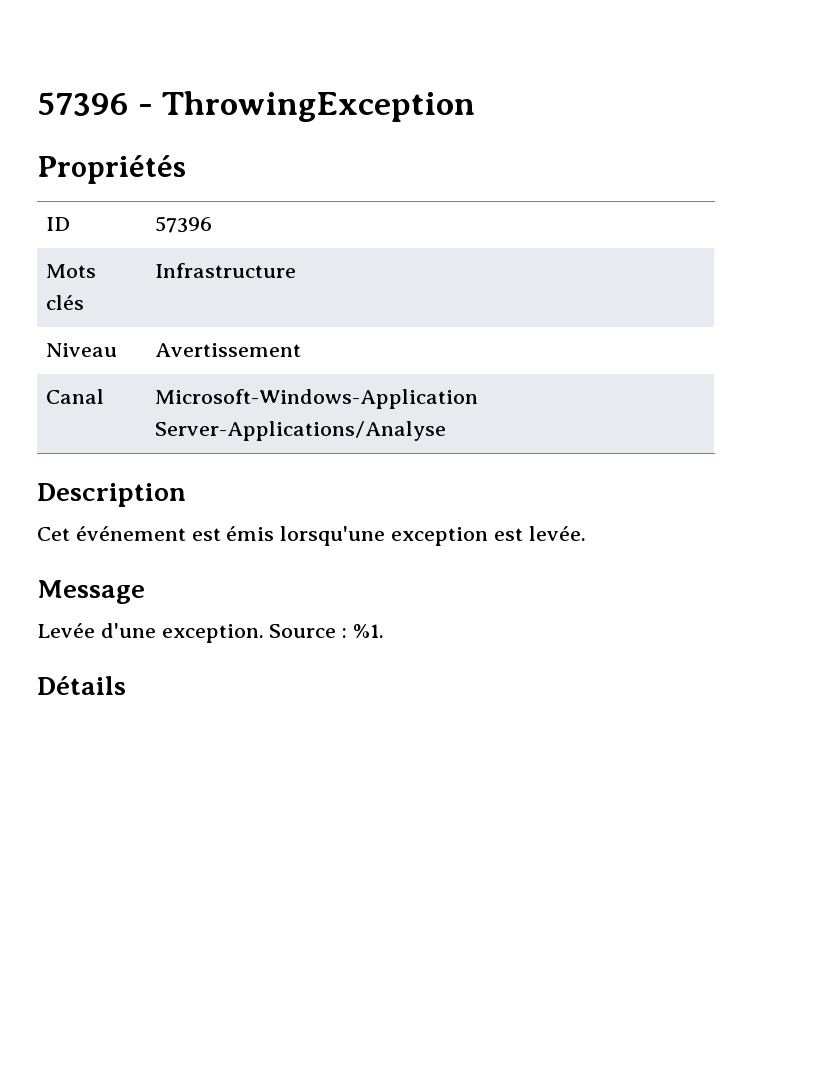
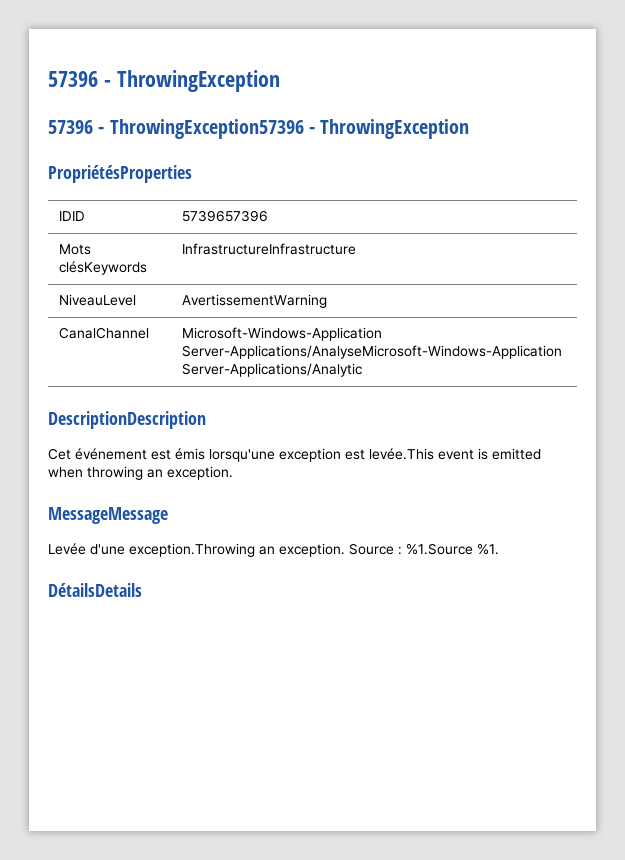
- Propriétés
- ID | 57396
- Mots clés | Infrastructure
- Niveau | Avertissement
- Canal | Microsoft-Windows-Application Server-Applications/Analyse
- Description
+ 57396 - ThrowingException57396 - ThrowingException
+ PropriétésProperties
+ IDID | 5739657396
+ Mots clésKeywords | InfrastructureInfrastructure
+ NiveauLevel | AvertissementWarning
+ CanalChannel | Microsoft-Windows-Application Server-Applications/AnalyseMicrosoft-Windows-Application Server-Applications/Analytic
+ DescriptionDescription
- Cet événement est émis lorsqu'une exception est levée.
- Message
+ Cet événement est émis lorsqu'une exception est levée.This event is emitted when throwing an exception.
+ MessageMessage
- Levée d'une exception.
+ Levée d'une exception.Throwing an exception.
- Source : %1.
+ Source : %1.Source %1.
- Détails
+ DétailsDetails

